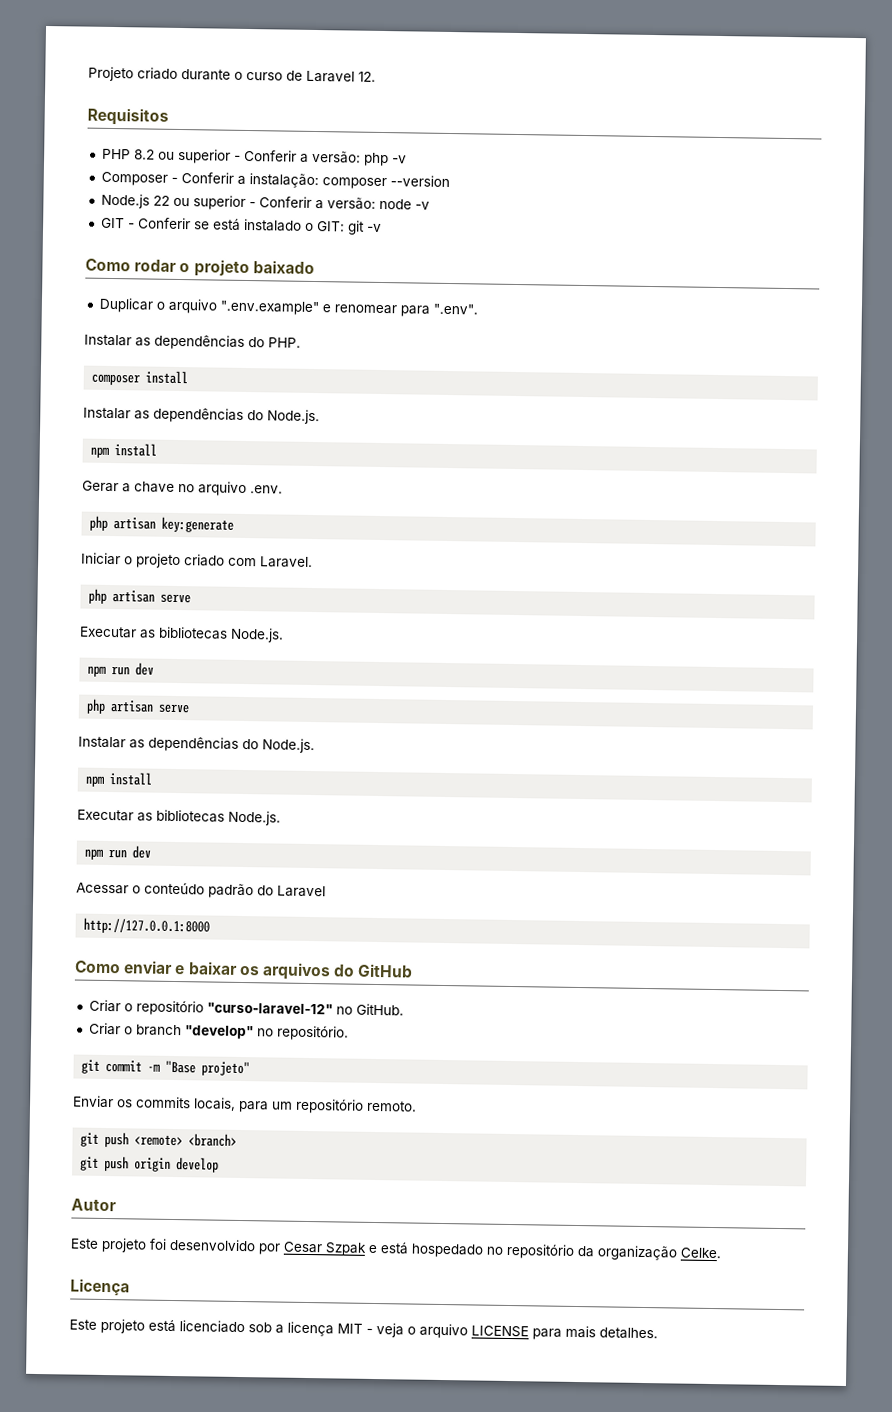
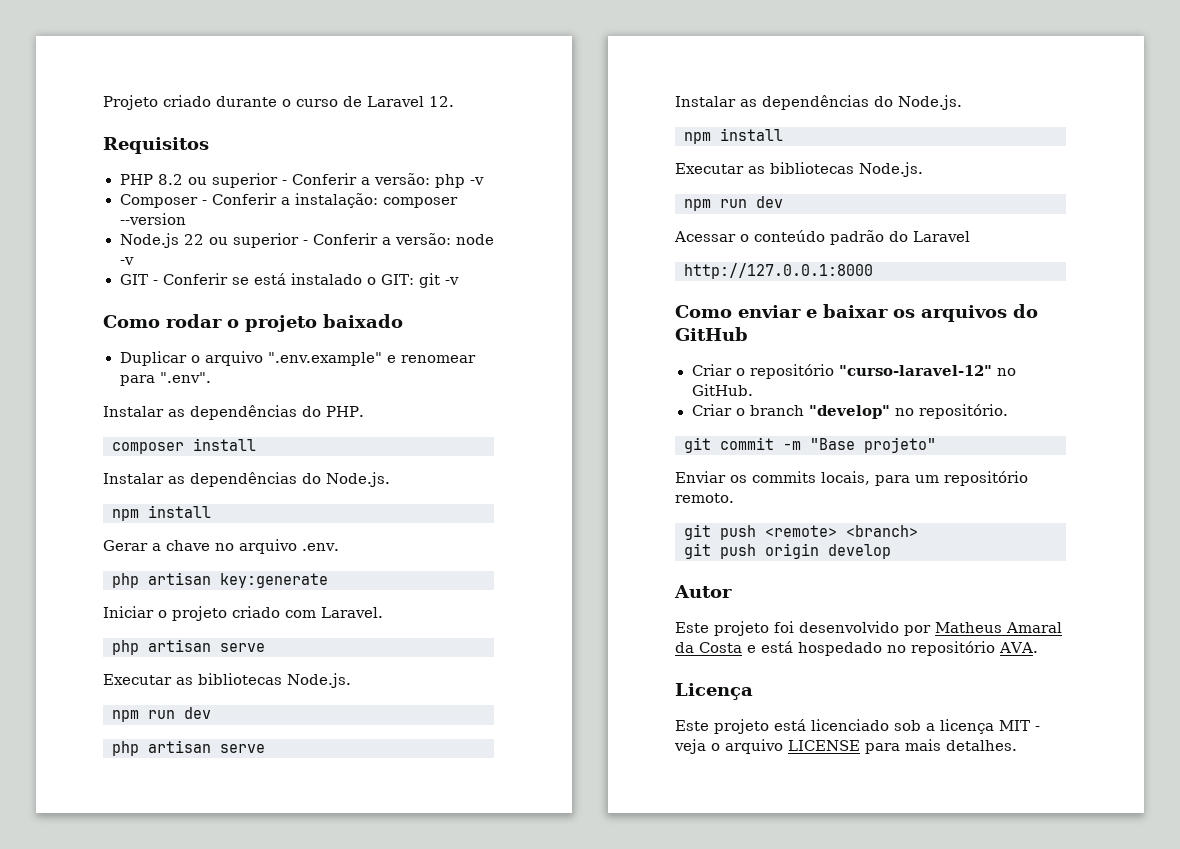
- Este projeto foi desenvolvido por Cesar Szpak e está hospedado no repositório da organização Celke.
+ Este projeto foi desenvolvido por Matheus Amaral da Costa e está hospedado no repositório AVA.

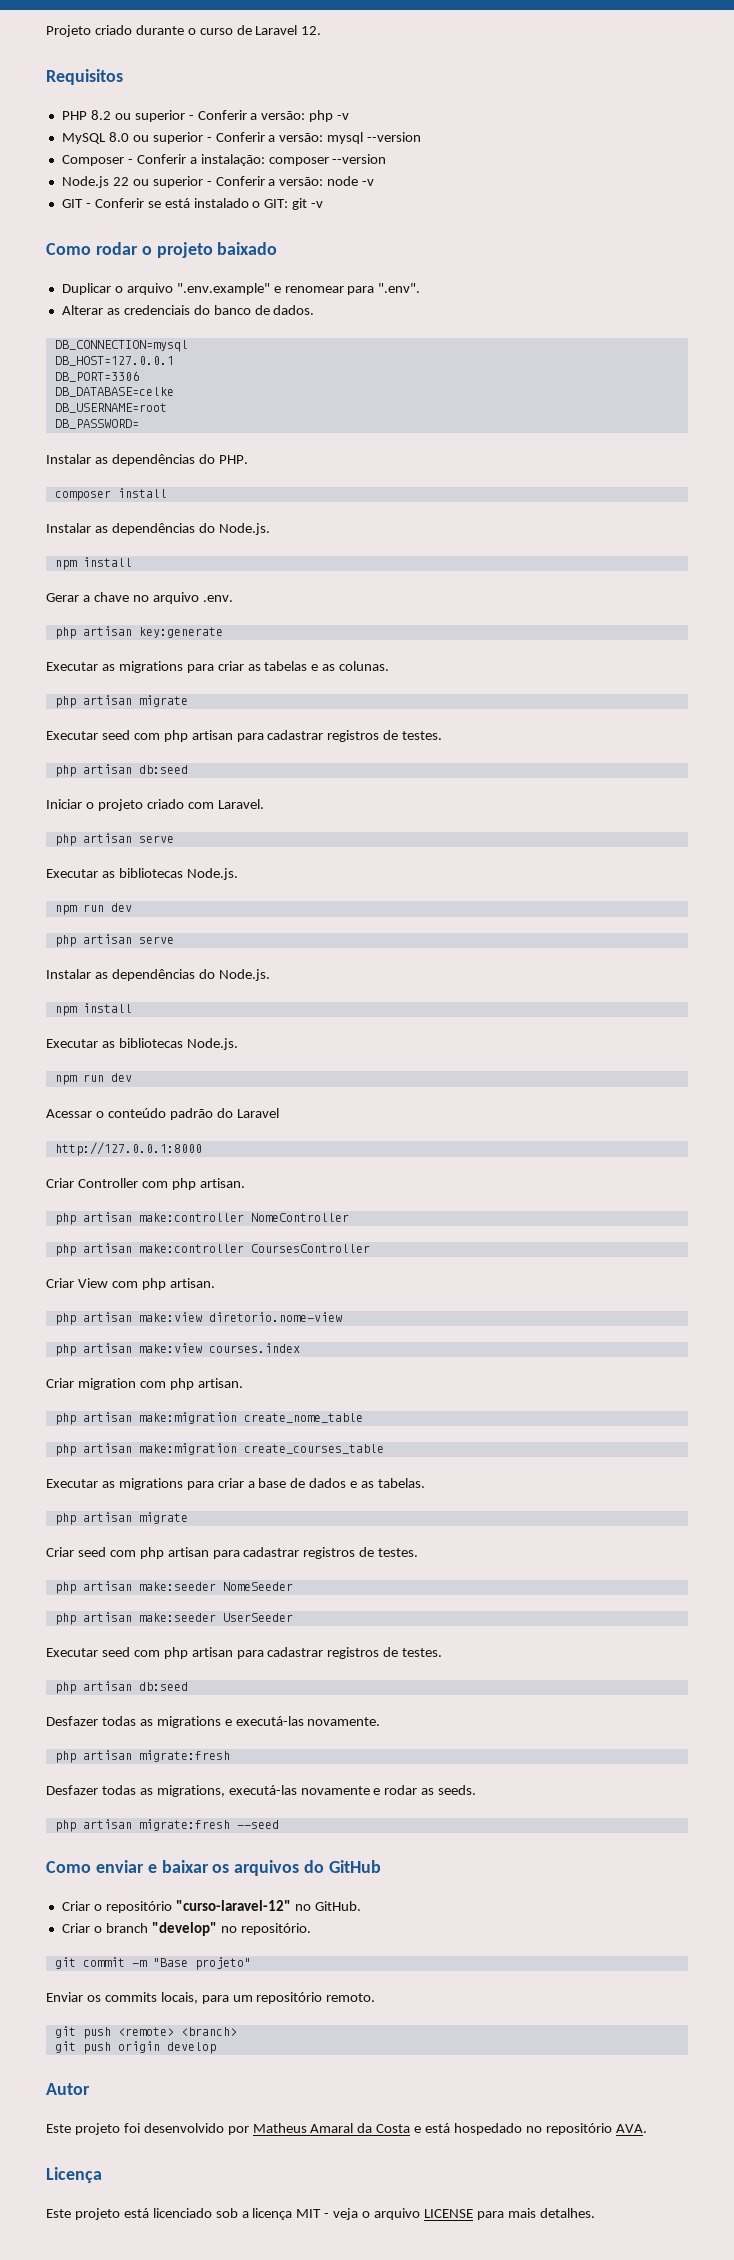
+ MySQL 8.0 ou superior - Conferir a versão: mysql --version
+ Alterar as credenciais do banco de dados.
+ DB_CONNECTION=mysql
+ DB_HOST=127.0.0.1
+ DB_PORT=3306
+ DB_DATABASE=celke
+ DB_USERNAME=root
+ DB_PASSWORD=
+ Executar as migrations para criar as tabelas e as colunas.
+ php artisan migrate
+ Executar seed com php artisan para cadastrar registros de testes.
+ php artisan db:seed
+ Criar Controller com php artisan.
+ php artisan make:controller NomeController
+ php artisan make:controller CoursesController
+ Criar View com php artisan.
+ php artisan make:view diretorio.nome-view
+ php artisan make:view courses.index
+ Criar migration com php artisan.
+ php artisan make:migration create_nome_table
+ php artisan make:migration create_courses_table
+ Executar as migrations para criar a base de dados e as tabelas.
+ php artisan migrate
+ Criar seed com php artisan para cadastrar registros de testes.
+ php artisan make:seeder NomeSeeder
+ php artisan make:seeder UserSeeder
+ Executar seed com php artisan para cadastrar registros de testes.
+ php artisan db:seed
+ Desfazer todas as migrations e executá-las novamente.
+ php artisan migrate:fresh
+ Desfazer todas as migrations, executá-las novamente e rodar as seeds.
+ php artisan migrate:fresh --seed

